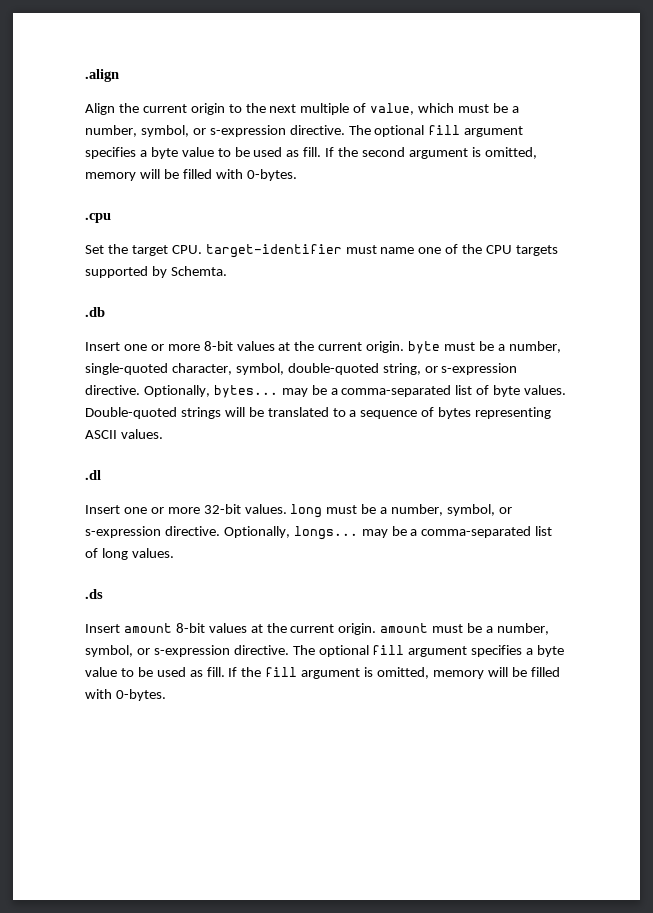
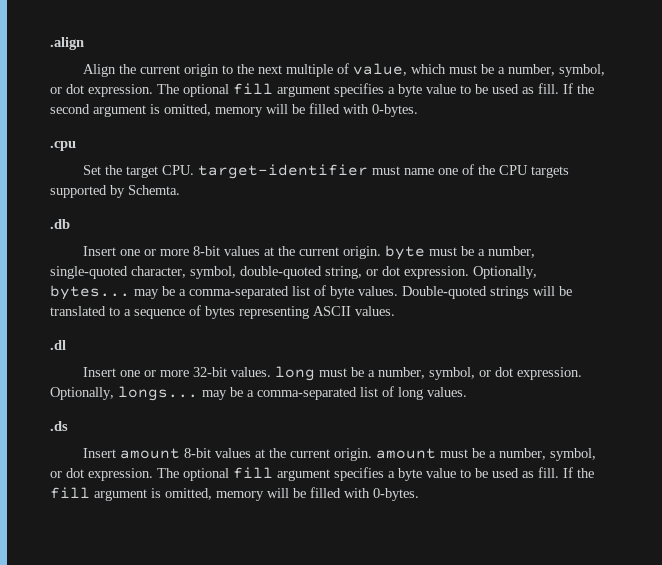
- Align the current origin to the next multiple of value, which must be a number, symbol, or s-expression directive.
+ Align the current origin to the next multiple of value, which must be a number, symbol, or dot expression.
- Insert one or more 8-bit values at the current origin. byte must be a number, single-quoted character, symbol, double-quoted string, or s-expression directive.
+ Insert one or more 8-bit values at the current origin. byte must be a number, single-quoted character, symbol, double-quoted string, or dot expression.
- Insert one or more 32-bit values. long must be a number, symbol, or s-expression directive.
+ Insert one or more 32-bit values. long must be a number, symbol, or dot expression.
- Insert amount 8-bit values at the current origin. amount must be a number, symbol, or s-expression directive.
+ Insert amount 8-bit values at the current origin. amount must be a number, symbol, or dot expression.

